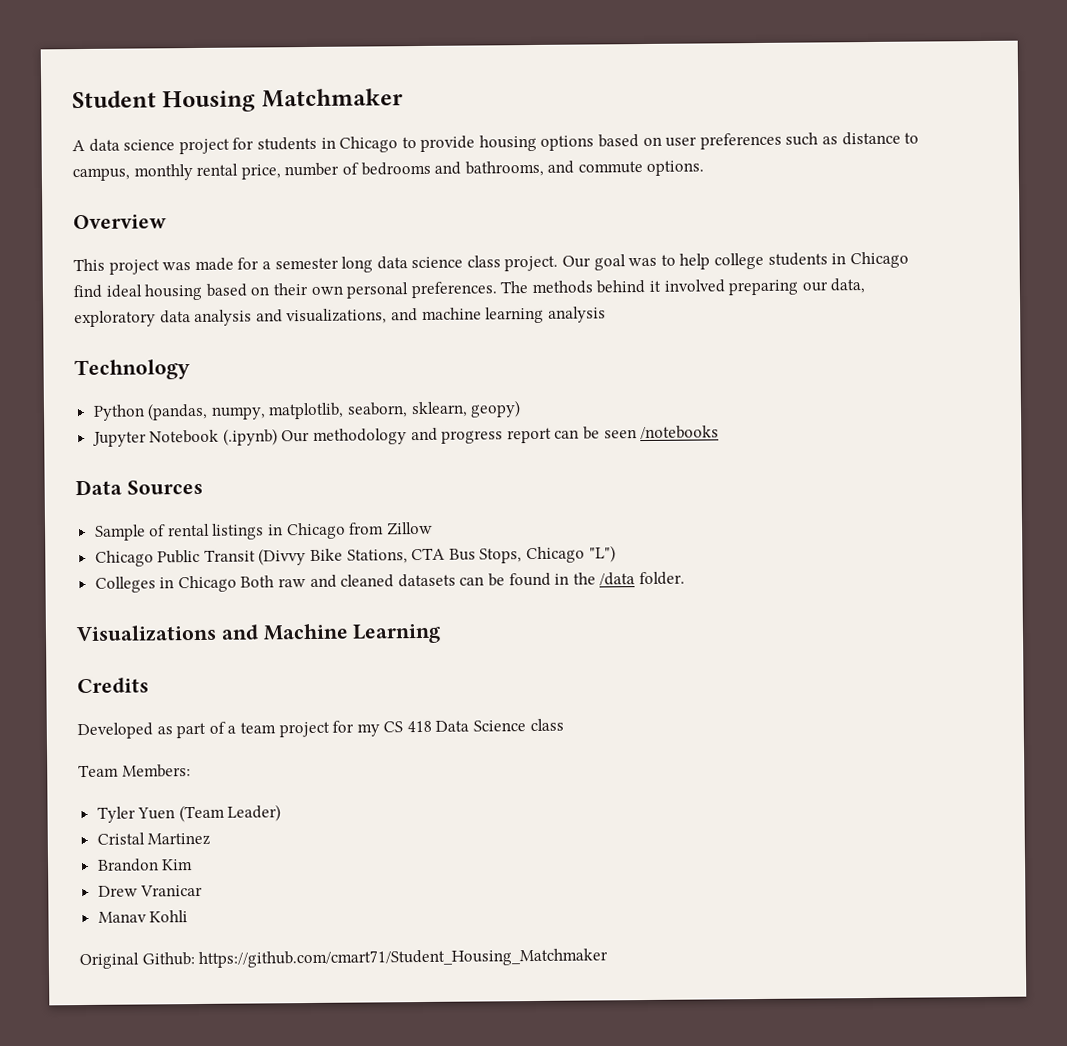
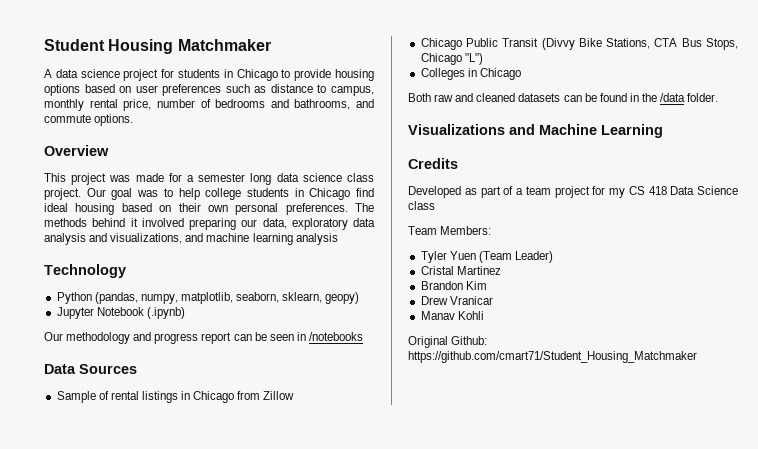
- Jupyter Notebook (.ipynb) Our methodology and progress report can be seen /notebooks
+ Jupyter Notebook (.ipynb)
+ Our methodology and progress report can be seen in /notebooks
- Colleges in Chicago Both raw and cleaned datasets can be found in the /data folder.
+ Colleges in Chicago
+ Both raw and cleaned datasets can be found in the /data folder.

